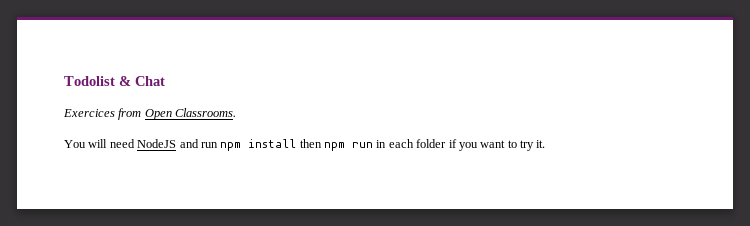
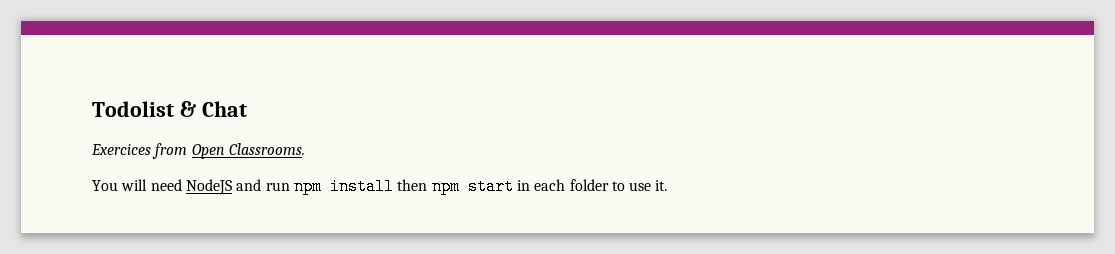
- You will need NodeJS and run npm install then npm run in each folder if you want to try it.
+ You will need NodeJS and run npm install then npm start in each folder to use it.

